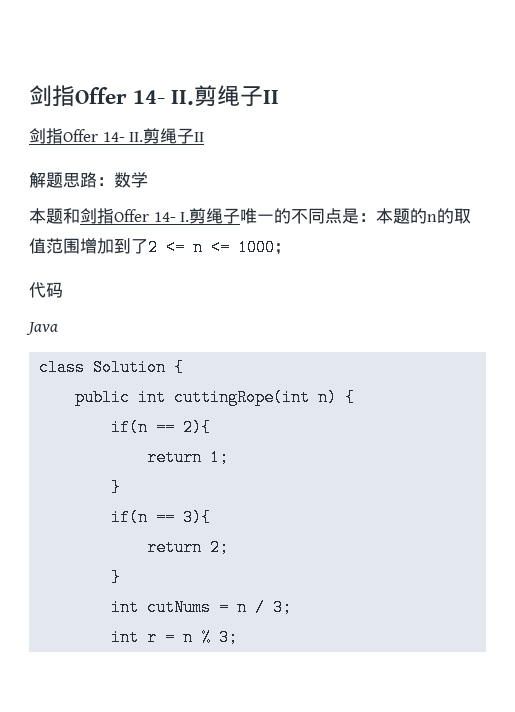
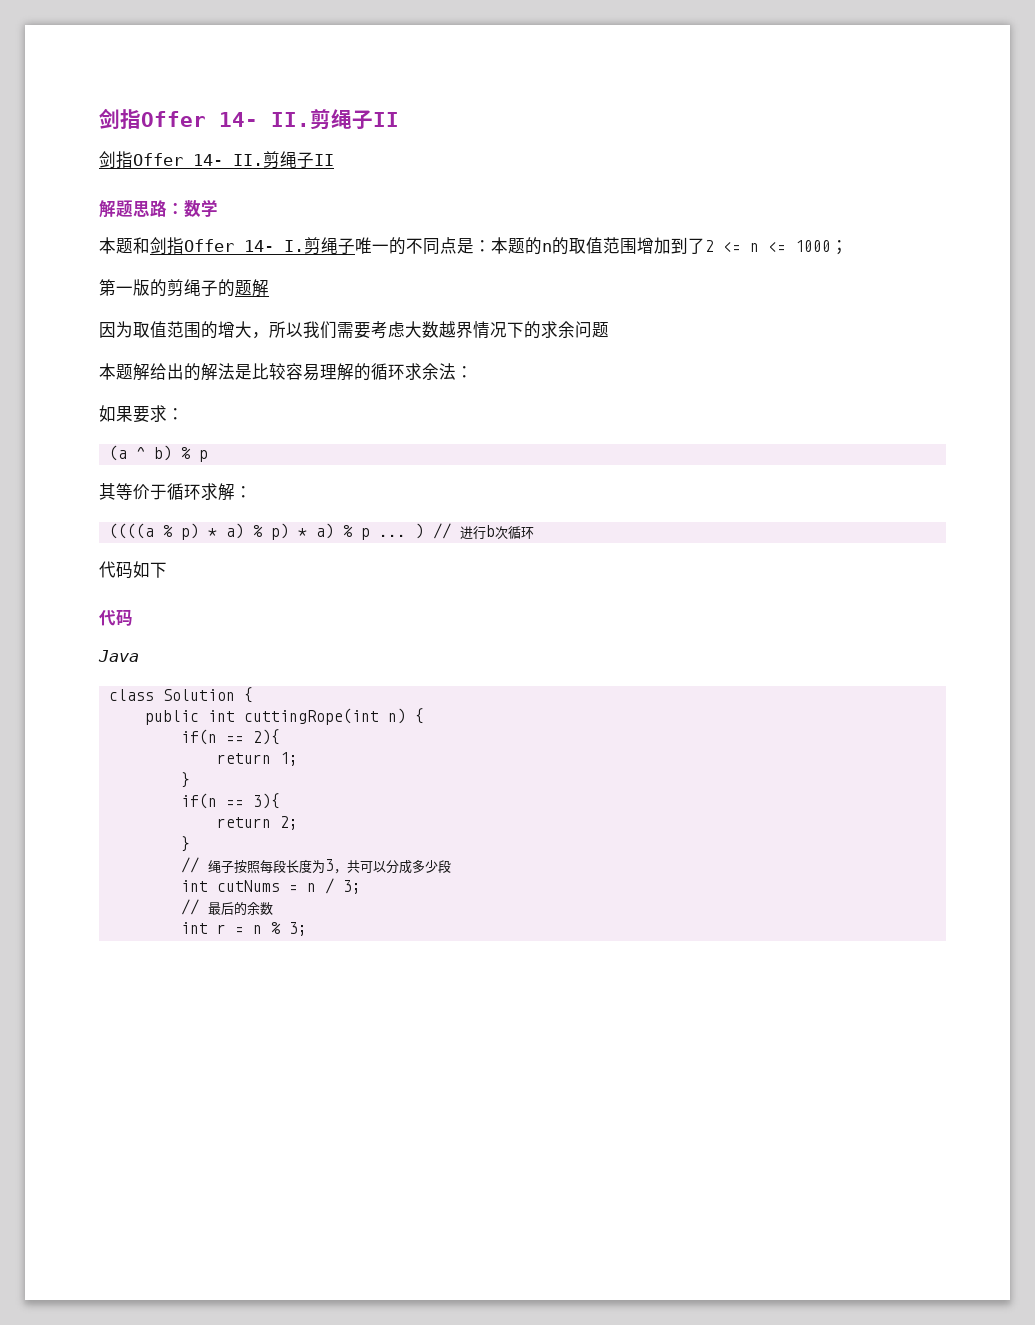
+ 第一版的剪绳子的题解
+ 因为取值范围的增大，所以我们需要考虑大数越界情况下的求余问题
+ 本题解给出的解法是比较容易理解的循环求余法：
+ 如果要求：
+ (a ^ b) % p
+ 其等价于循环求解：
+ ((((a % p) * a) % p) * a) % p ... ) // 进行b次循环
+ 代码如下
+ // 绳子按照每段长度为3，共可以分成多少段
+ // 最后的余数

